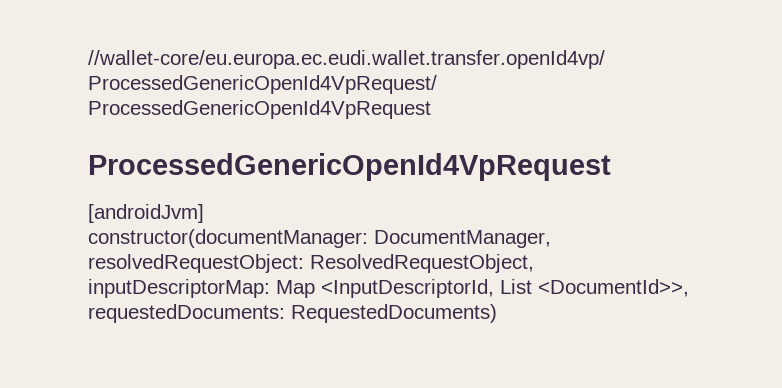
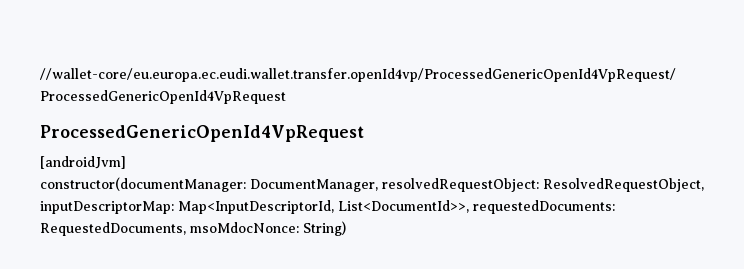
- constructor(documentManager: DocumentManager, resolvedRequestObject: ResolvedRequestObject, inputDescriptorMap: Map <InputDescriptorId, List <DocumentId>>, requestedDocuments: RequestedDocuments)
+ constructor(documentManager: DocumentManager, resolvedRequestObject: ResolvedRequestObject, inputDescriptorMap: Map<InputDescriptorId, List<DocumentId>>, requestedDocuments: RequestedDocuments, msoMdocNonce: String)

